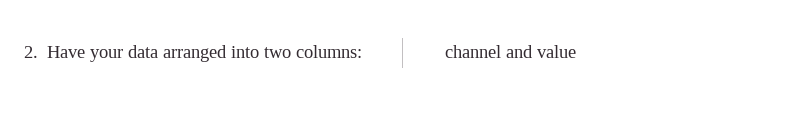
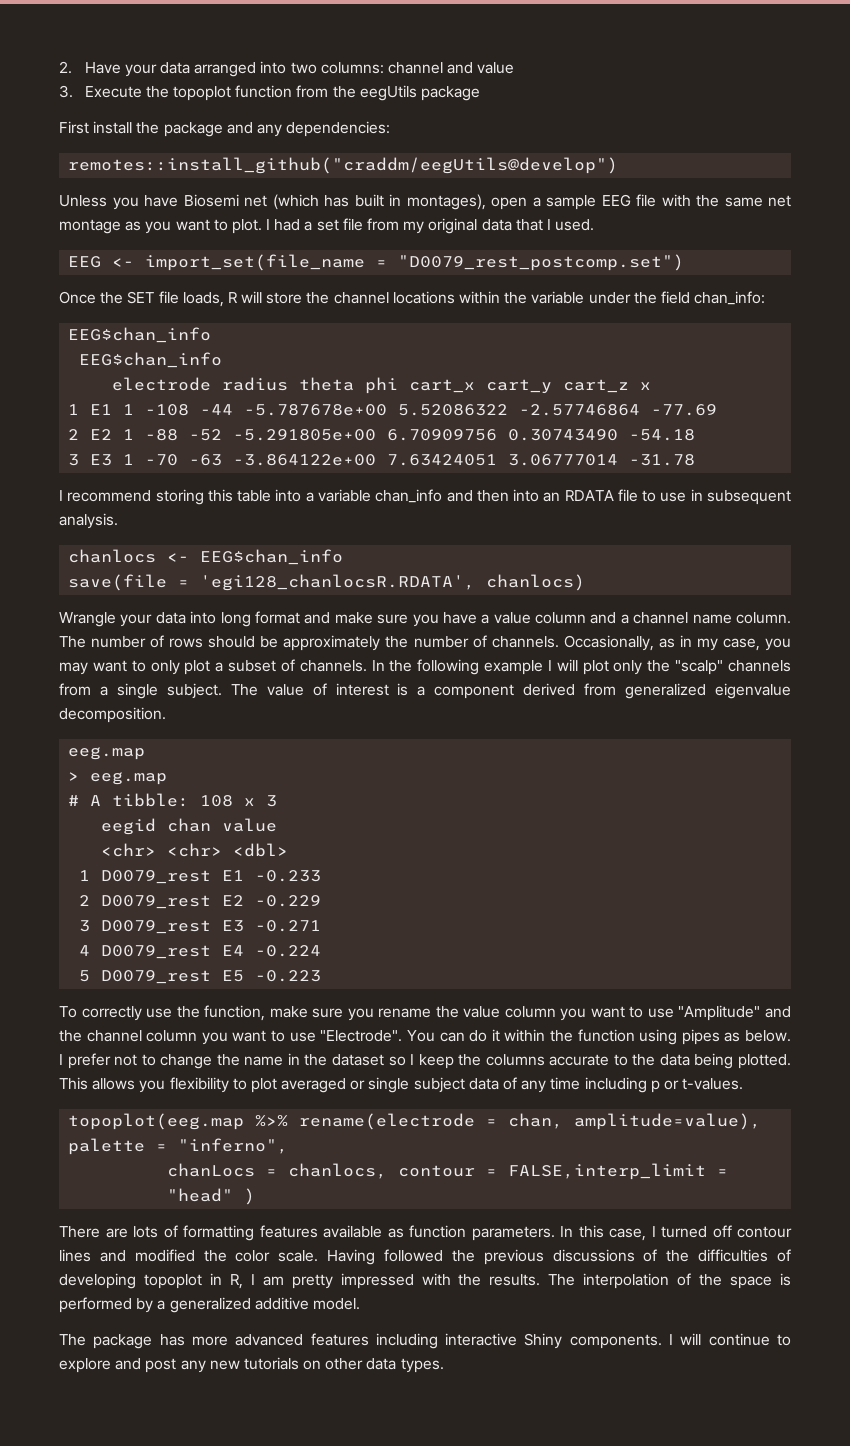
+ 3. Execute the topoplot function from the eegUtils package
+ First install the package and any dependencies:
+ remotes::install_github("craddm/eegUtils@develop")
+ Unless you have Biosemi net (which has built in montages), open a sample EEG file with the same net montage as you want to plot. I had a set file from my original data that I used.
+ EEG <- import_set(file_name = "D0079_rest_postcomp.set")
+ Once the SET file loads, R will store the channel locations within the variable under the field chan_info:
+ EEG$chan_info
+ EEG$chan_info
+ electrode radius theta phi cart_x cart_y cart_z x
+ 1 E1 1 -108 -44 -5.787678e+00 5.52086322 -2.57746864 -77.69
+ 2 E2 1 -88 -52 -5.291805e+00 6.70909756 0.30743490 -54.18
+ 3 E3 1 -70 -63 -3.864122e+00 7.63424051 3.06777014 -31.78
+ I recommend storing this table into a variable chan_info and then into an RDATA file to use in subsequent analysis.
+ chanlocs <- EEG$chan_info
+ save(file = 'egi128_chanlocsR.RDATA', chanlocs)
+ Wrangle your data into long format and make sure you have a value column and a channel name column. The number of rows should be approximately the number of channels. Occasionally, as in my case, you may want to only plot a subset of channels. In the following example I will plot only the "scalp" channels from a single subject. The value of interest is a component derived from generalized eigenvalue decomposition.
+ eeg.map
+ > eeg.map
+ # A tibble: 108 x 3
+ eegid chan value
+ <chr> <chr> <dbl>
+ 1 D0079_rest E1 -0.233
+ 2 D0079_rest E2 -0.229
+ 3 D0079_rest E3 -0.271
+ 4 D0079_rest E4 -0.224
+ 5 D0079_rest E5 -0.223
+ To correctly use the function, make sure you rename the value column you want to use "Amplitude" and the channel column you want to use "Electrode". You can do it within the function using pipes as below. I prefer not to change the name in the dataset so I keep the columns accurate to the data being plotted. This allows you flexibility to plot averaged or single subject data of any time including p or t-values.
+ topoplot(eeg.map %>% rename(electrode = chan, amplitude=value), palette = "inferno",
+ chanLocs = chanlocs, contour = FALSE,interp_limit = "head" )
+ There are lots of formatting features available as function parameters. In this case, I turned off contour lines and modified the color scale. Having followed the previous discussions of the difficulties of developing topoplot in R, I am pretty impressed with the results. The interpolation of the space is performed by a generalized additive model.
+ The package has more advanced features including interactive Shiny components. I will continue to explore and post any new tutorials on other data types.

